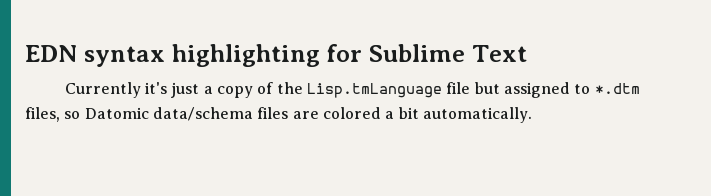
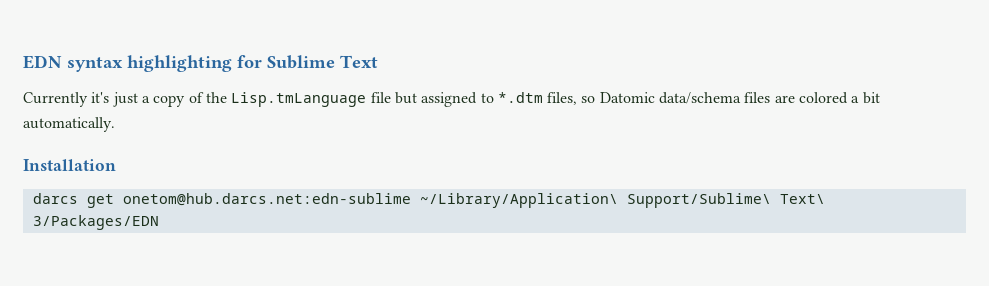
+ Installation
+ darcs get onetom@hub.darcs.net:edn-sublime ~/Library/Application\ Support/Sublime\ Text\ 3/Packages/EDN

